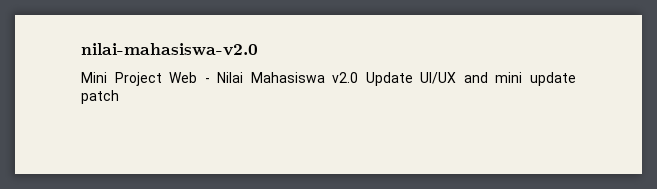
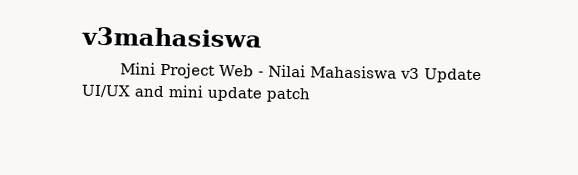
- nilai-mahasiswa-v2.0
+ v3mahasiswa
- Mini Project Web - Nilai Mahasiswa v2.0 Update UI/UX and mini update patch
+ Mini Project Web - Nilai Mahasiswa v3 Update UI/UX and mini update patch

